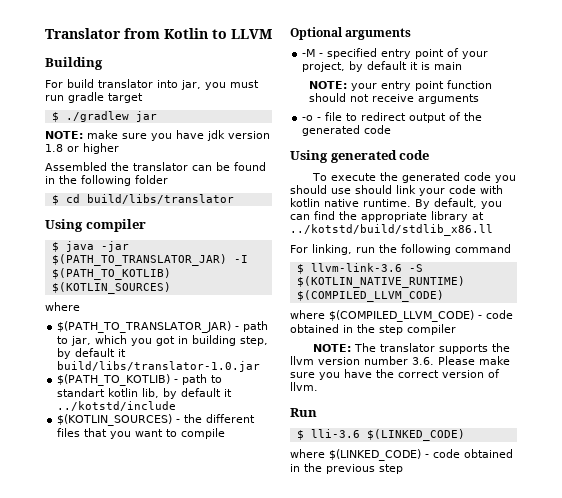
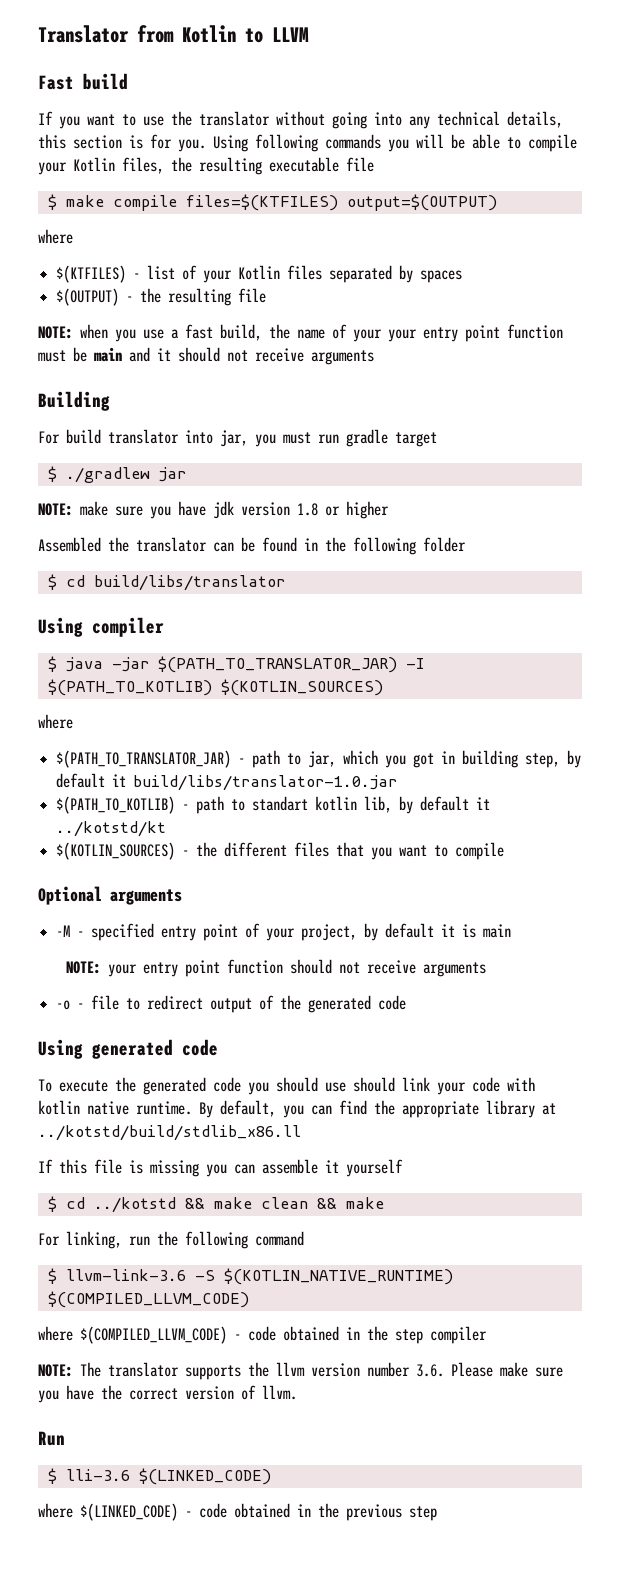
+ Fast build
+ If you want to use the translator without going into any technical details, this section is for you. Using following commands you will be able to compile your Kotlin files, the resulting executable file
+ $ make compile files=$(KTFILES) output=$(OUTPUT)
+ where
+ $(KTFILES) - list of your Kotlin files separated by spaces
+ $(OUTPUT) - the resulting file
+ NOTE: when you use a fast build, the name of your your entry point function must be main and it should not receive arguments
- $(PATH_TO_KOTLIB) - path to standart kotlin lib, by default it ../kotstd/include
+ $(PATH_TO_KOTLIB) - path to standart kotlin lib, by default it ../kotstd/kt
+ If this file is missing you can assemble it yourself
+ $ cd ../kotstd && make clean && make

